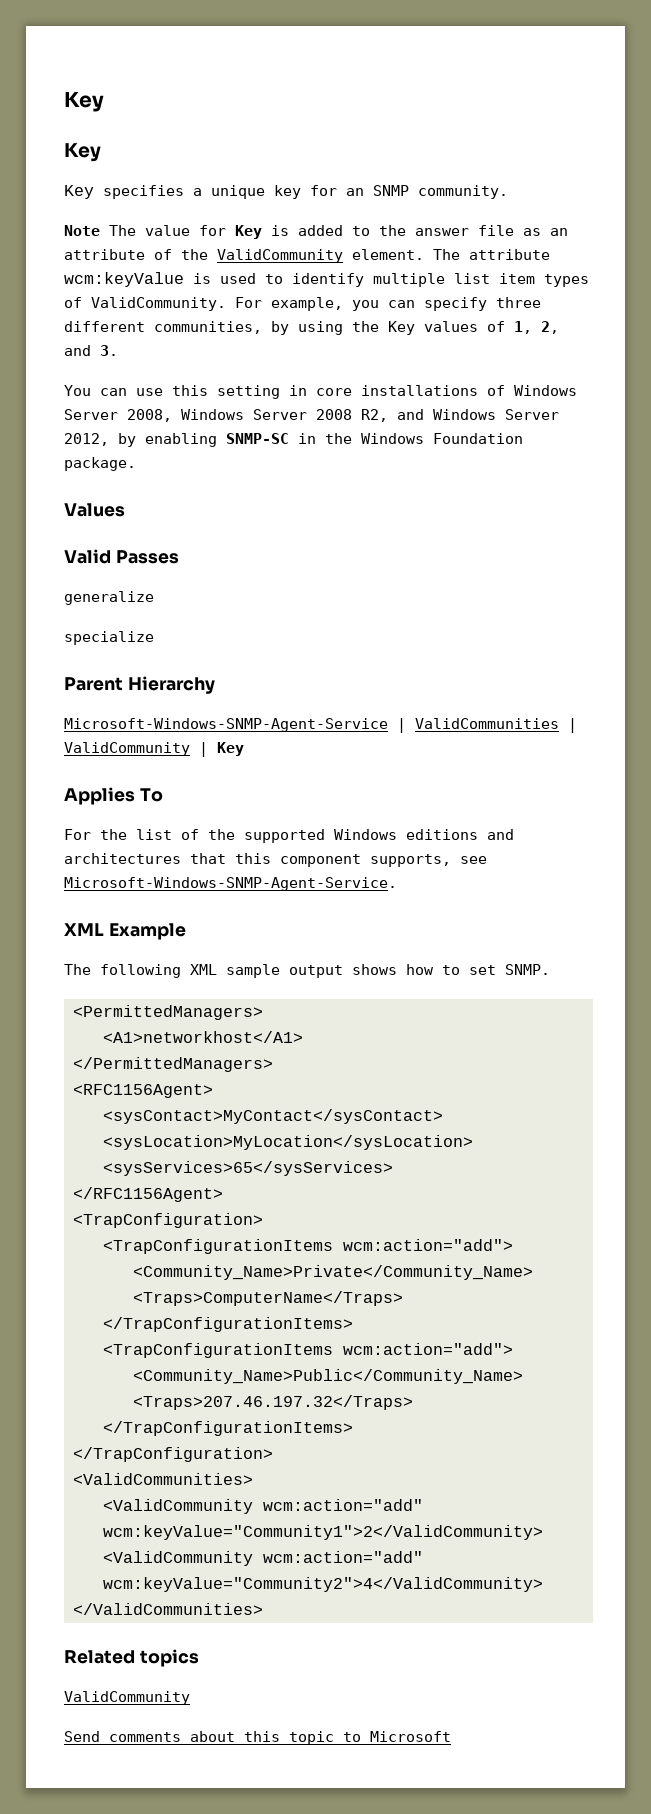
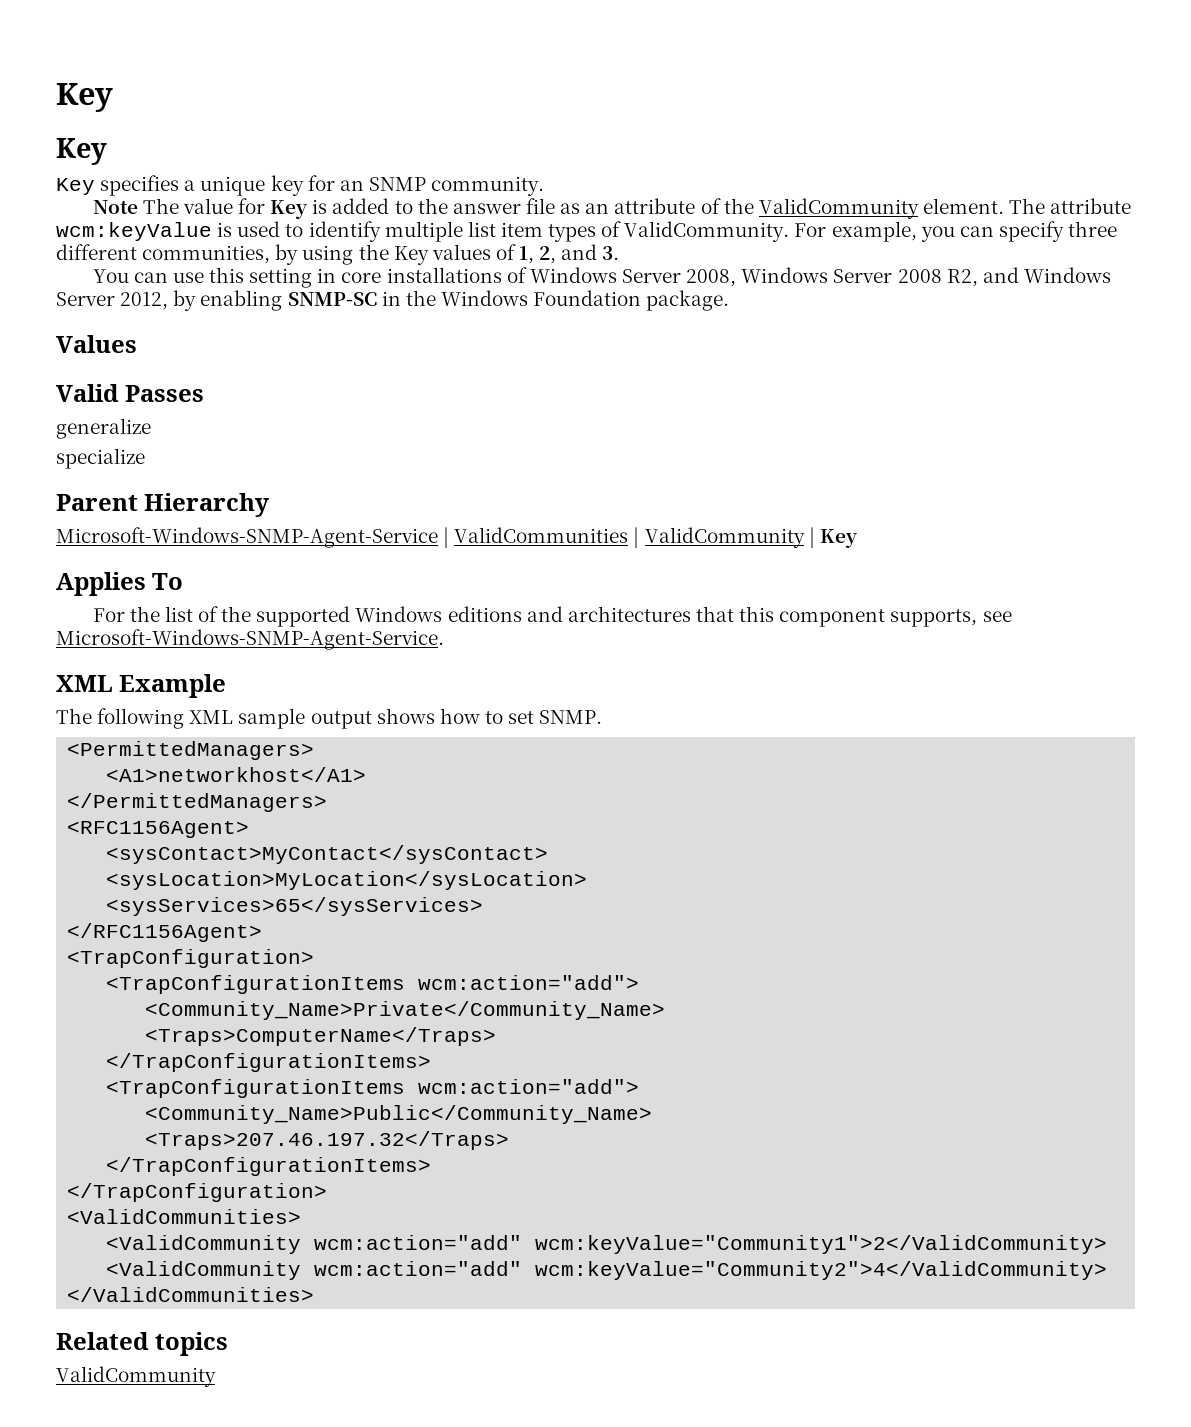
- Send comments about this topic to Microsoft

